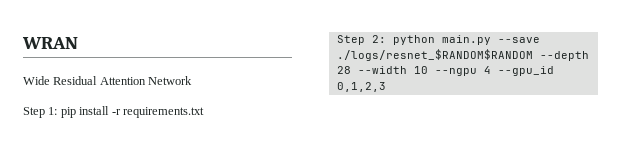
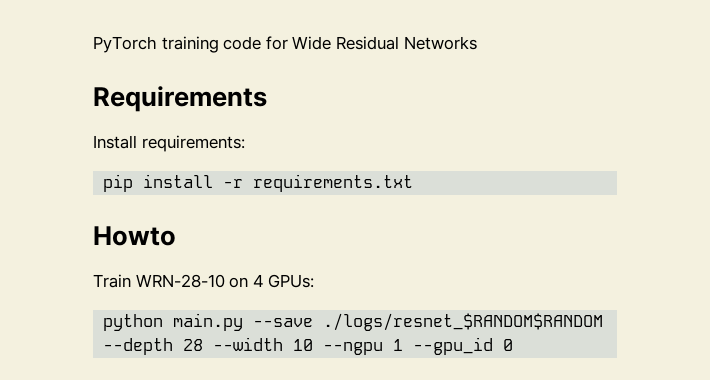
- WRAN
- Wide Residual Attention Network
- Step 1: pip install -r requirements.txt
- Step 2: python main.py --save ./logs/resnet_$RANDOM$RANDOM --depth 28 --width 10 --ngpu 4 --gpu_id 0,1,2,3
+ PyTorch training code for Wide Residual Networks
+ Requirements
+ Install requirements:
+ pip install -r requirements.txt
+ Howto
+ Train WRN-28-10 on 4 GPUs:
+ python main.py --save ./logs/resnet_$RANDOM$RANDOM --depth 28 --width 10 --ngpu 1 --gpu_id 0

